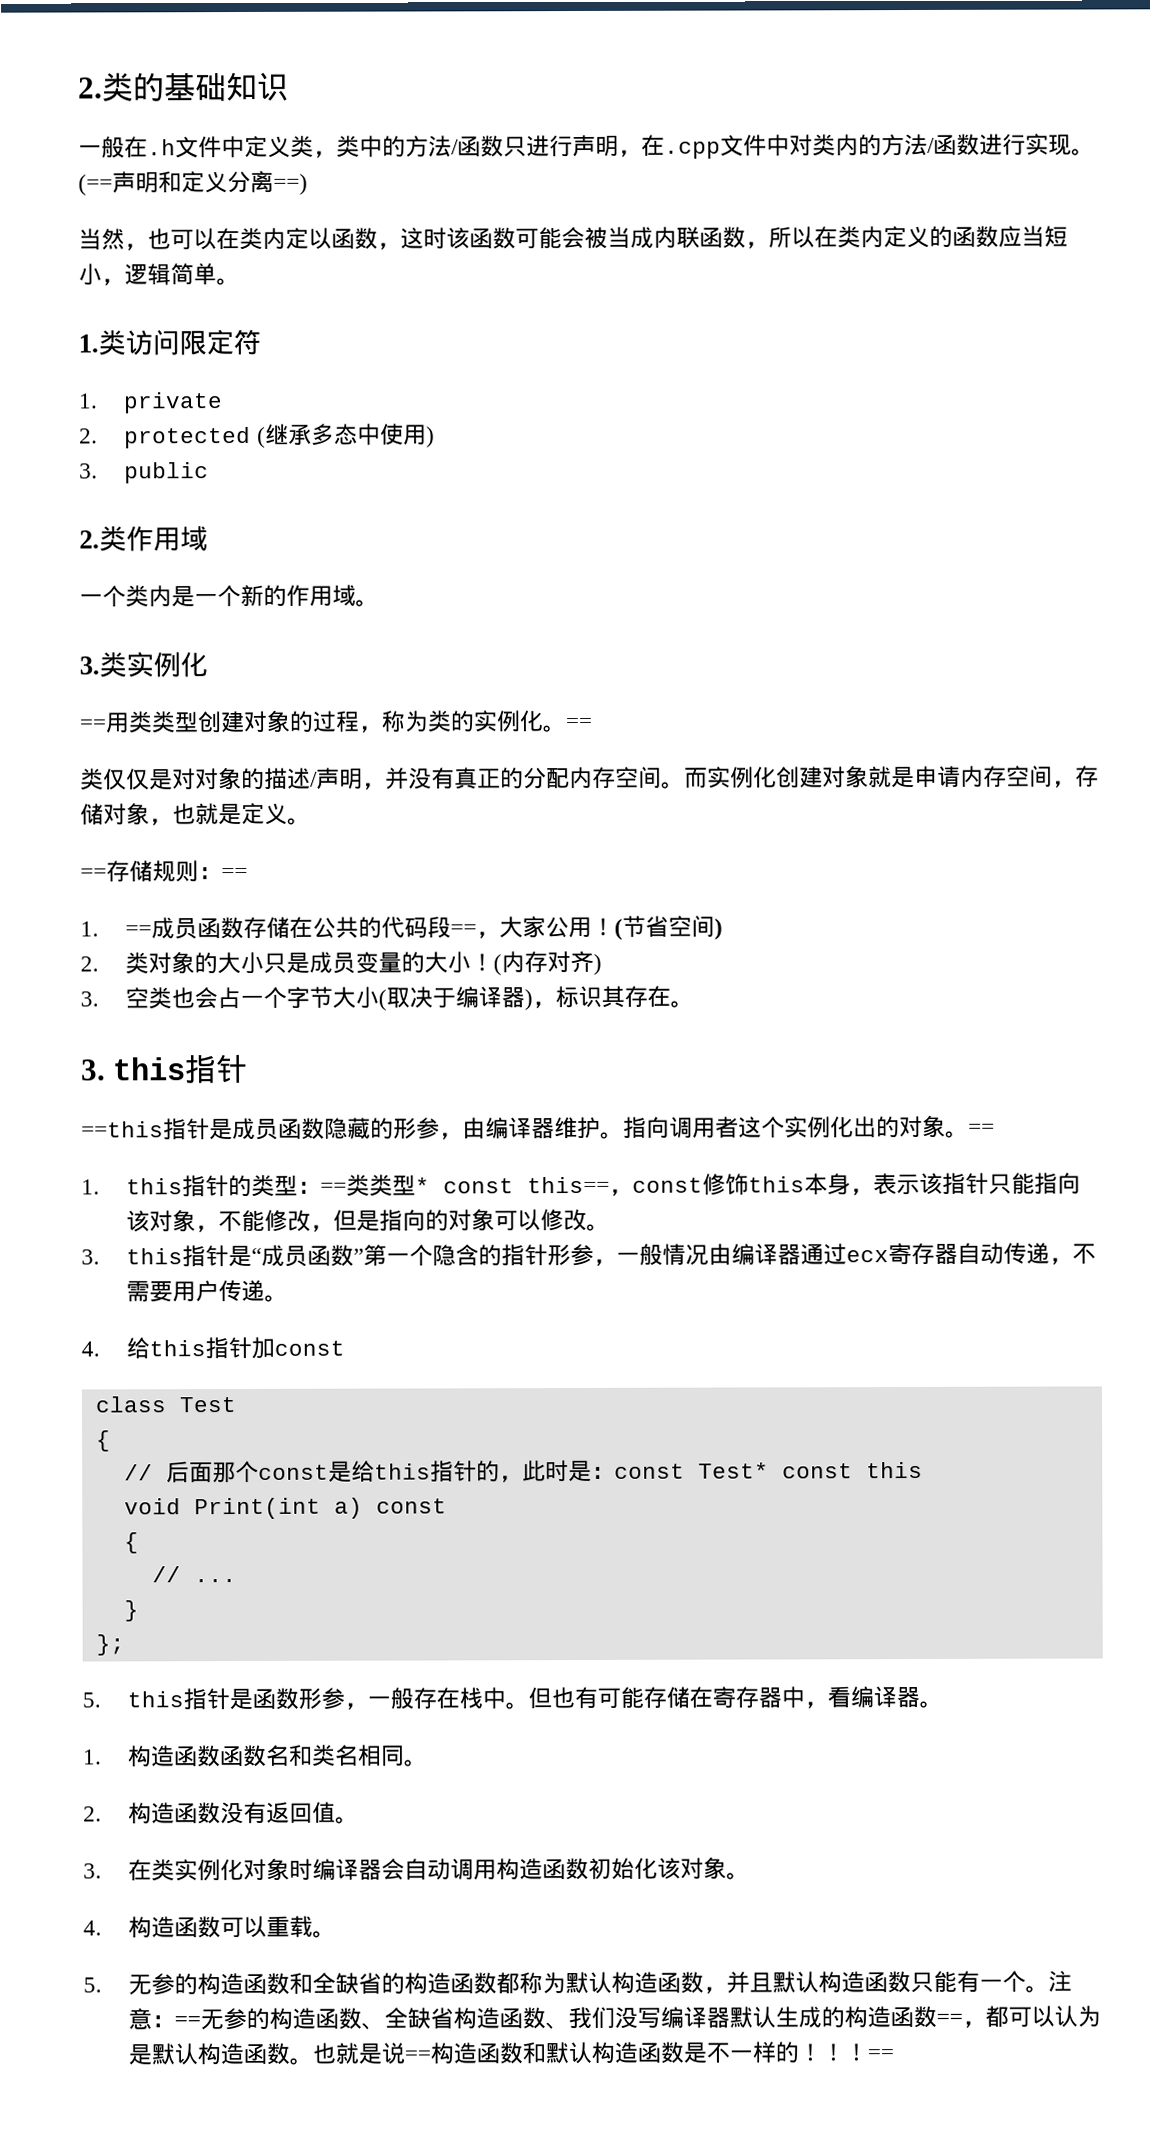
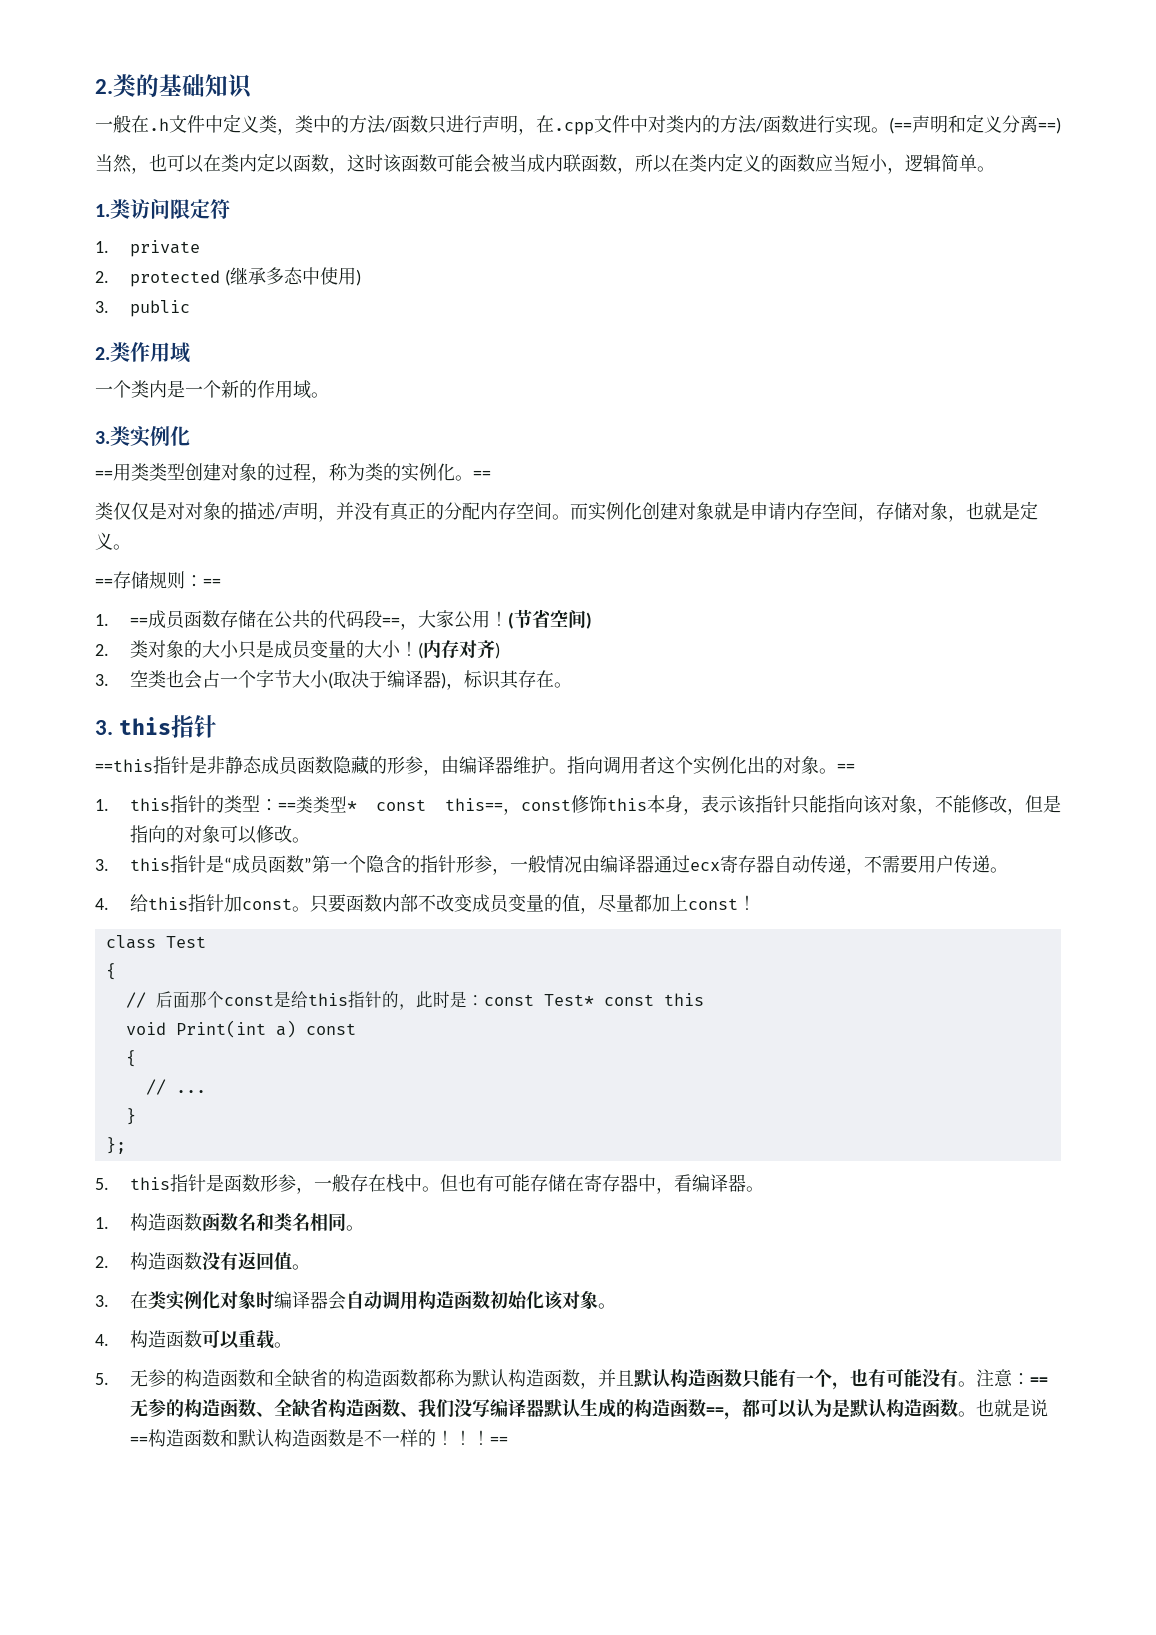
- ==this指针是成员函数隐藏的形参，由编译器维护。
+ ==this指针是非静态成员函数隐藏的形参，由编译器维护。
- 4.给this指针加const
+ 4.给this指针加const。只要函数内部不改变成员变量的值，尽量都加上const！
- 5.无参的构造函数和全缺省的构造函数都称为默认构造函数，并且默认构造函数只能有一个。
+ 5.无参的构造函数和全缺省的构造函数都称为默认构造函数，并且默认构造函数只能有一个，也有可能没有。

